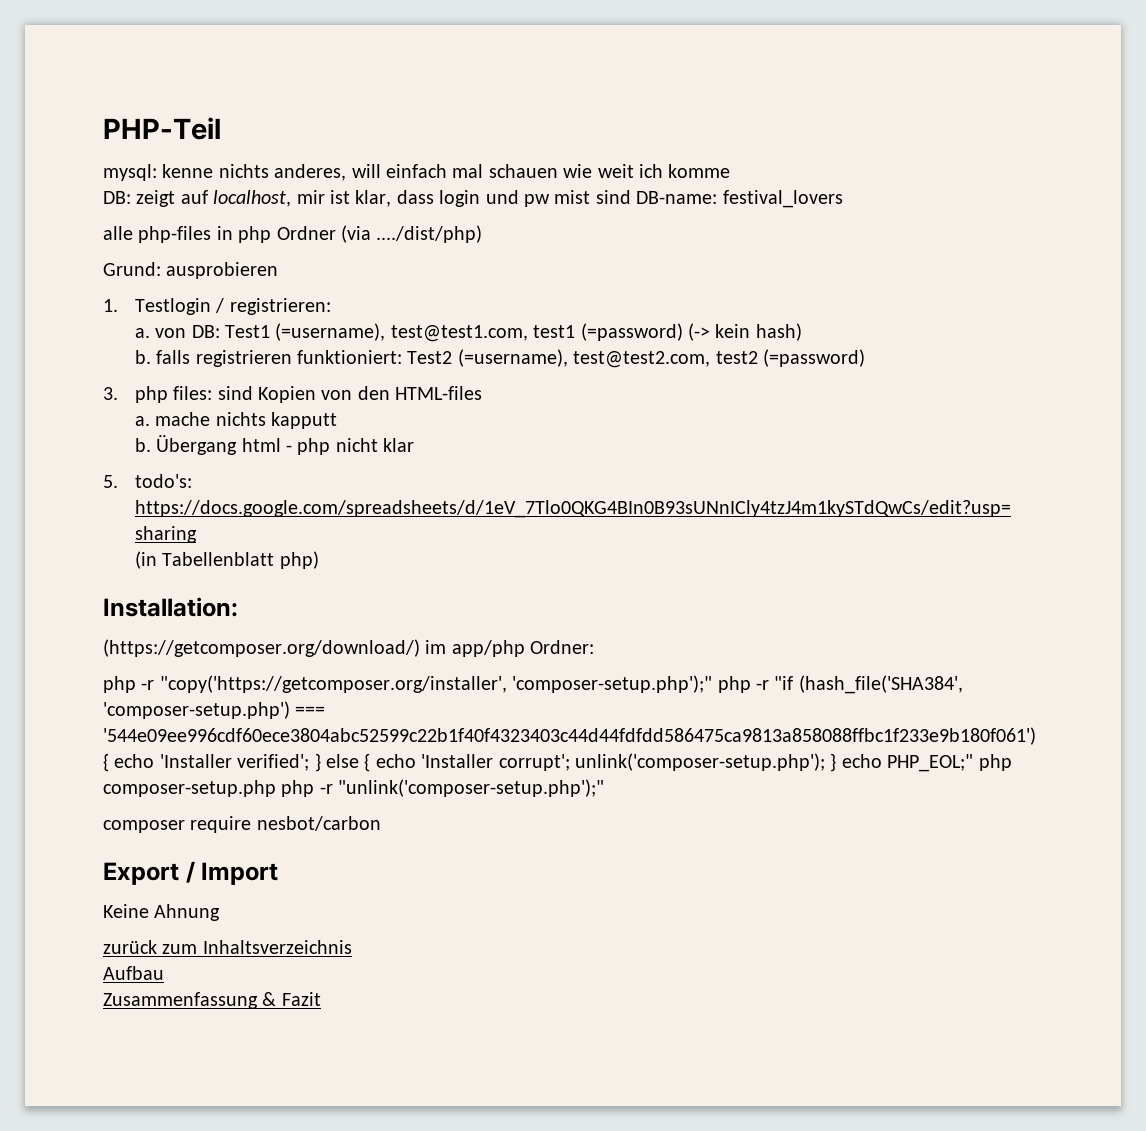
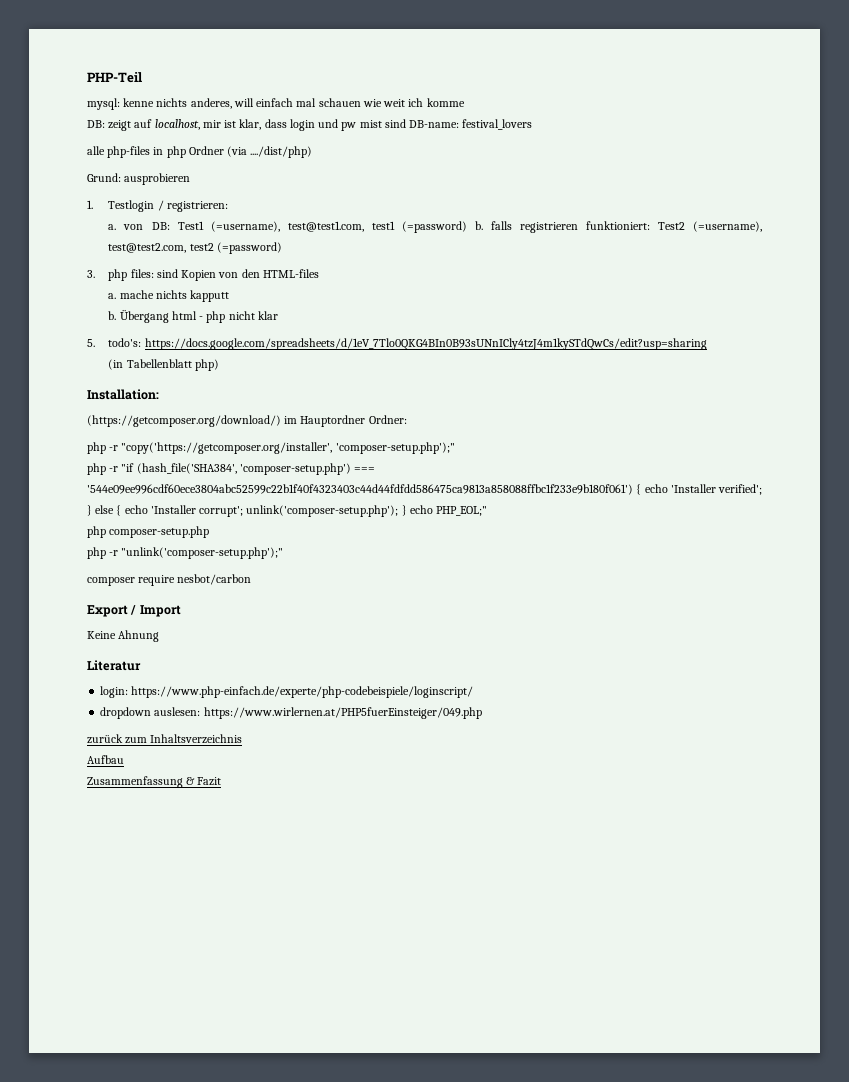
- a. von DB: Test1 (=username), test@test1.com, test1 (=password) (-> kein hash)
- b. falls registrieren funktioniert: Test2 (=username), test@test2.com, test2 (=password)
+ a. von DB: Test1 (=username), test@test1.com, test1 (=password) b. falls registrieren funktioniert: Test2 (=username), test@test2.com, test2 (=password)
- (https://getcomposer.org/download/) im app/php Ordner:
+ (https://getcomposer.org/download/) im Hauptordner Ordner:
- php -r "copy('https://getcomposer.org/installer', 'composer-setup.php');" php -r "if (hash_file('SHA384', 'composer-setup.php') === '544e09ee996cdf60ece3804abc52599c22b1f40f4323403c44d44fdfdd586475ca9813a858088ffbc1f233e9b180f061') { echo 'Installer verified'; } else { echo 'Installer corrupt'; unlink('composer-setup.php'); } echo PHP_EOL;" php composer-setup.php php -r "unlink('composer-setup.php');"
+ php -r "copy('https://getcomposer.org/installer', 'composer-setup.php');"
+ php -r "if (hash_file('SHA384', 'composer-setup.php') === '544e09ee996cdf60ece3804abc52599c22b1f40f4323403c44d44fdfdd586475ca9813a858088ffbc1f233e9b180f061') { echo 'Installer verified'; } else { echo 'Installer corrupt'; unlink('composer-setup.php'); } echo PHP_EOL;"
+ php composer-setup.php
+ php -r "unlink('composer-setup.php');"
+ Literatur
+ login: https://www.php-einfach.de/experte/php-codebeispiele/loginscript/
+ dropdown auslesen: https://www.wirlernen.at/PHP5fuerEinsteiger/049.php

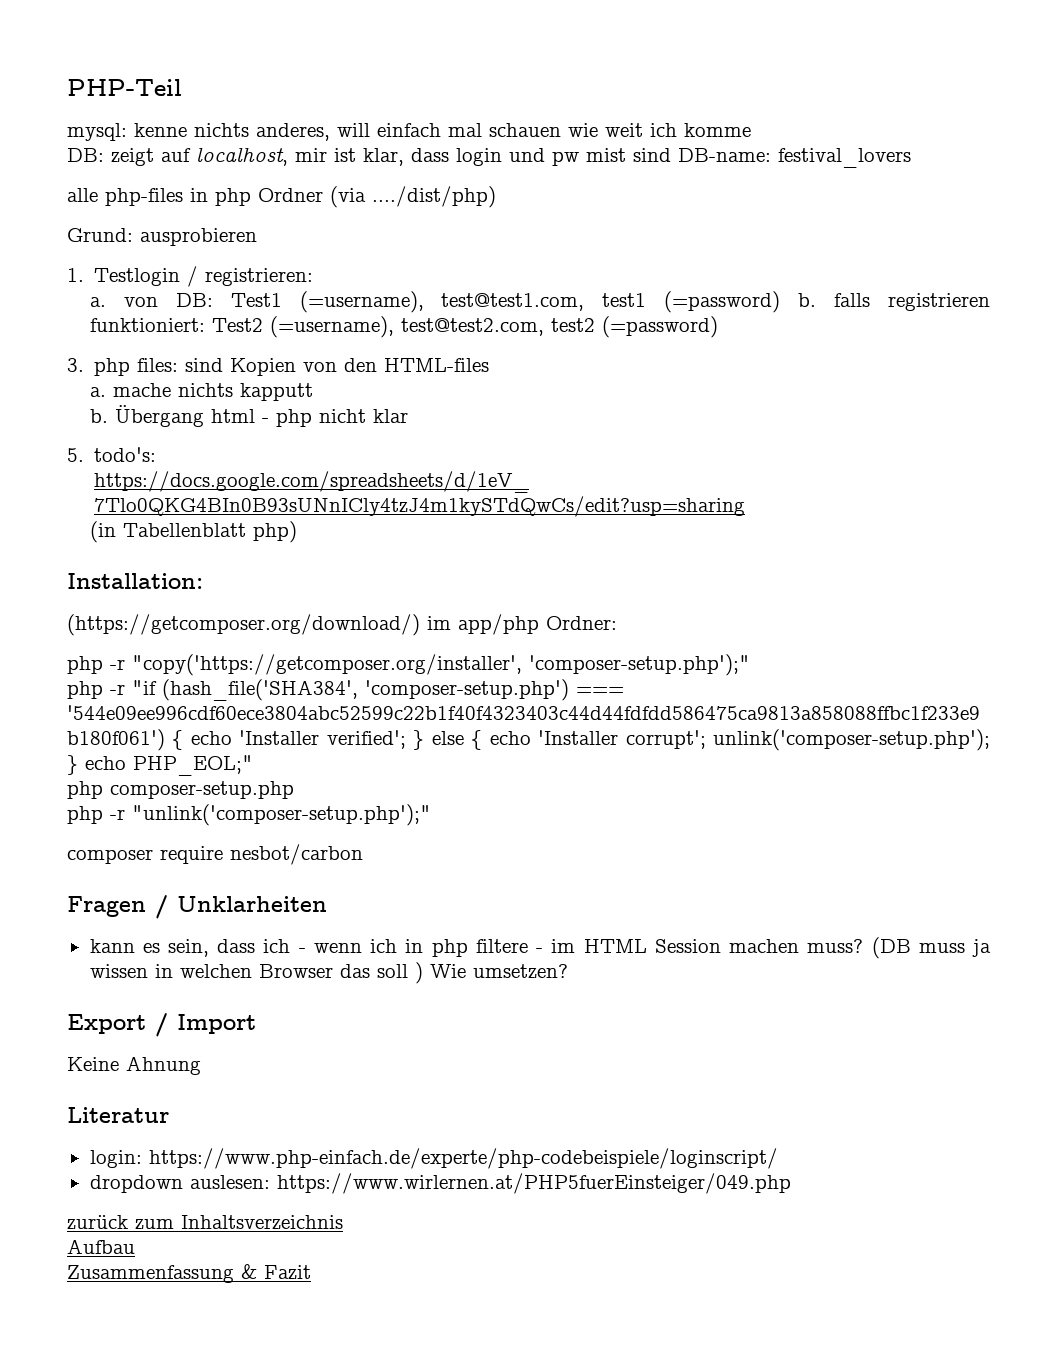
- (https://getcomposer.org/download/) im Hauptordner Ordner:
+ (https://getcomposer.org/download/) im app/php Ordner:
+ Fragen / Unklarheiten
+ kann es sein, dass ich - wenn ich in php filtere - im HTML Session machen muss? (DB muss ja wissen in welchen Browser das soll ) Wie umsetzen?

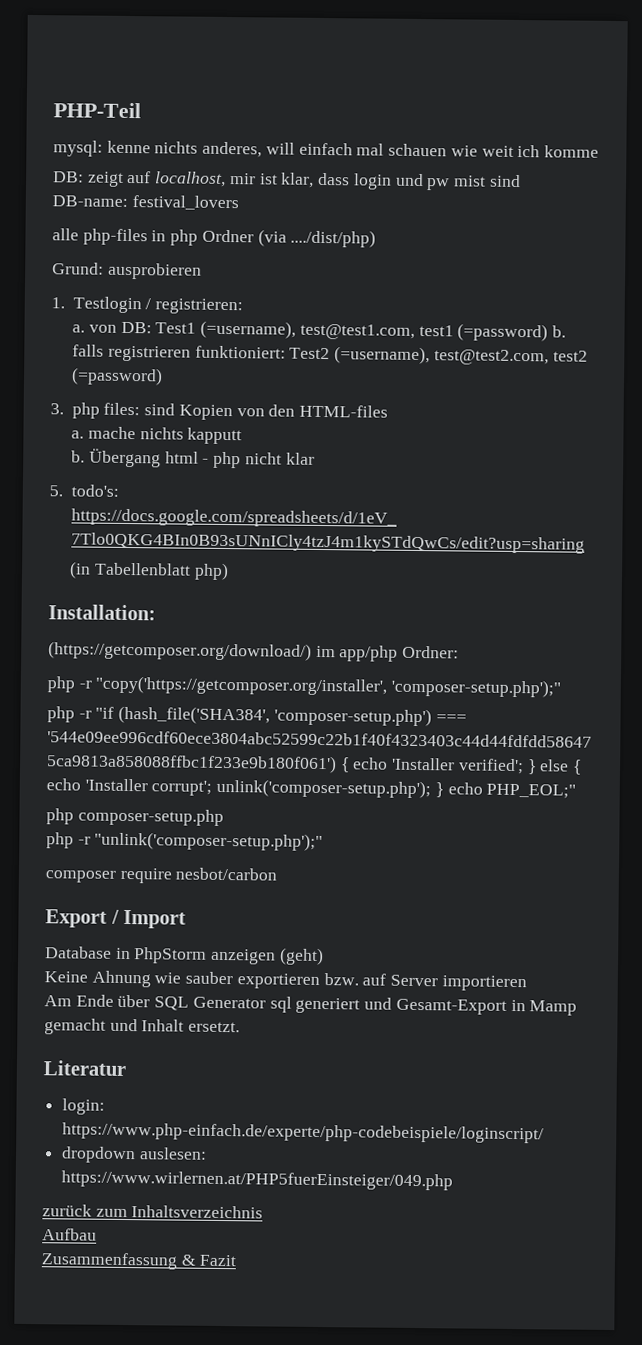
- Fragen / Unklarheiten
- kann es sein, dass ich - wenn ich in php filtere - im HTML Session machen muss? (DB muss ja wissen in welchen Browser das soll ) Wie umsetzen?
  Export / Import
- Keine Ahnung
+ Database in PhpStorm anzeigen (geht)
+ Keine Ahnung wie sauber exportieren bzw. auf Server importieren
+ Am Ende über SQL Generator sql generiert und Gesamt-Export in Mamp gemacht und Inhalt ersetzt.

